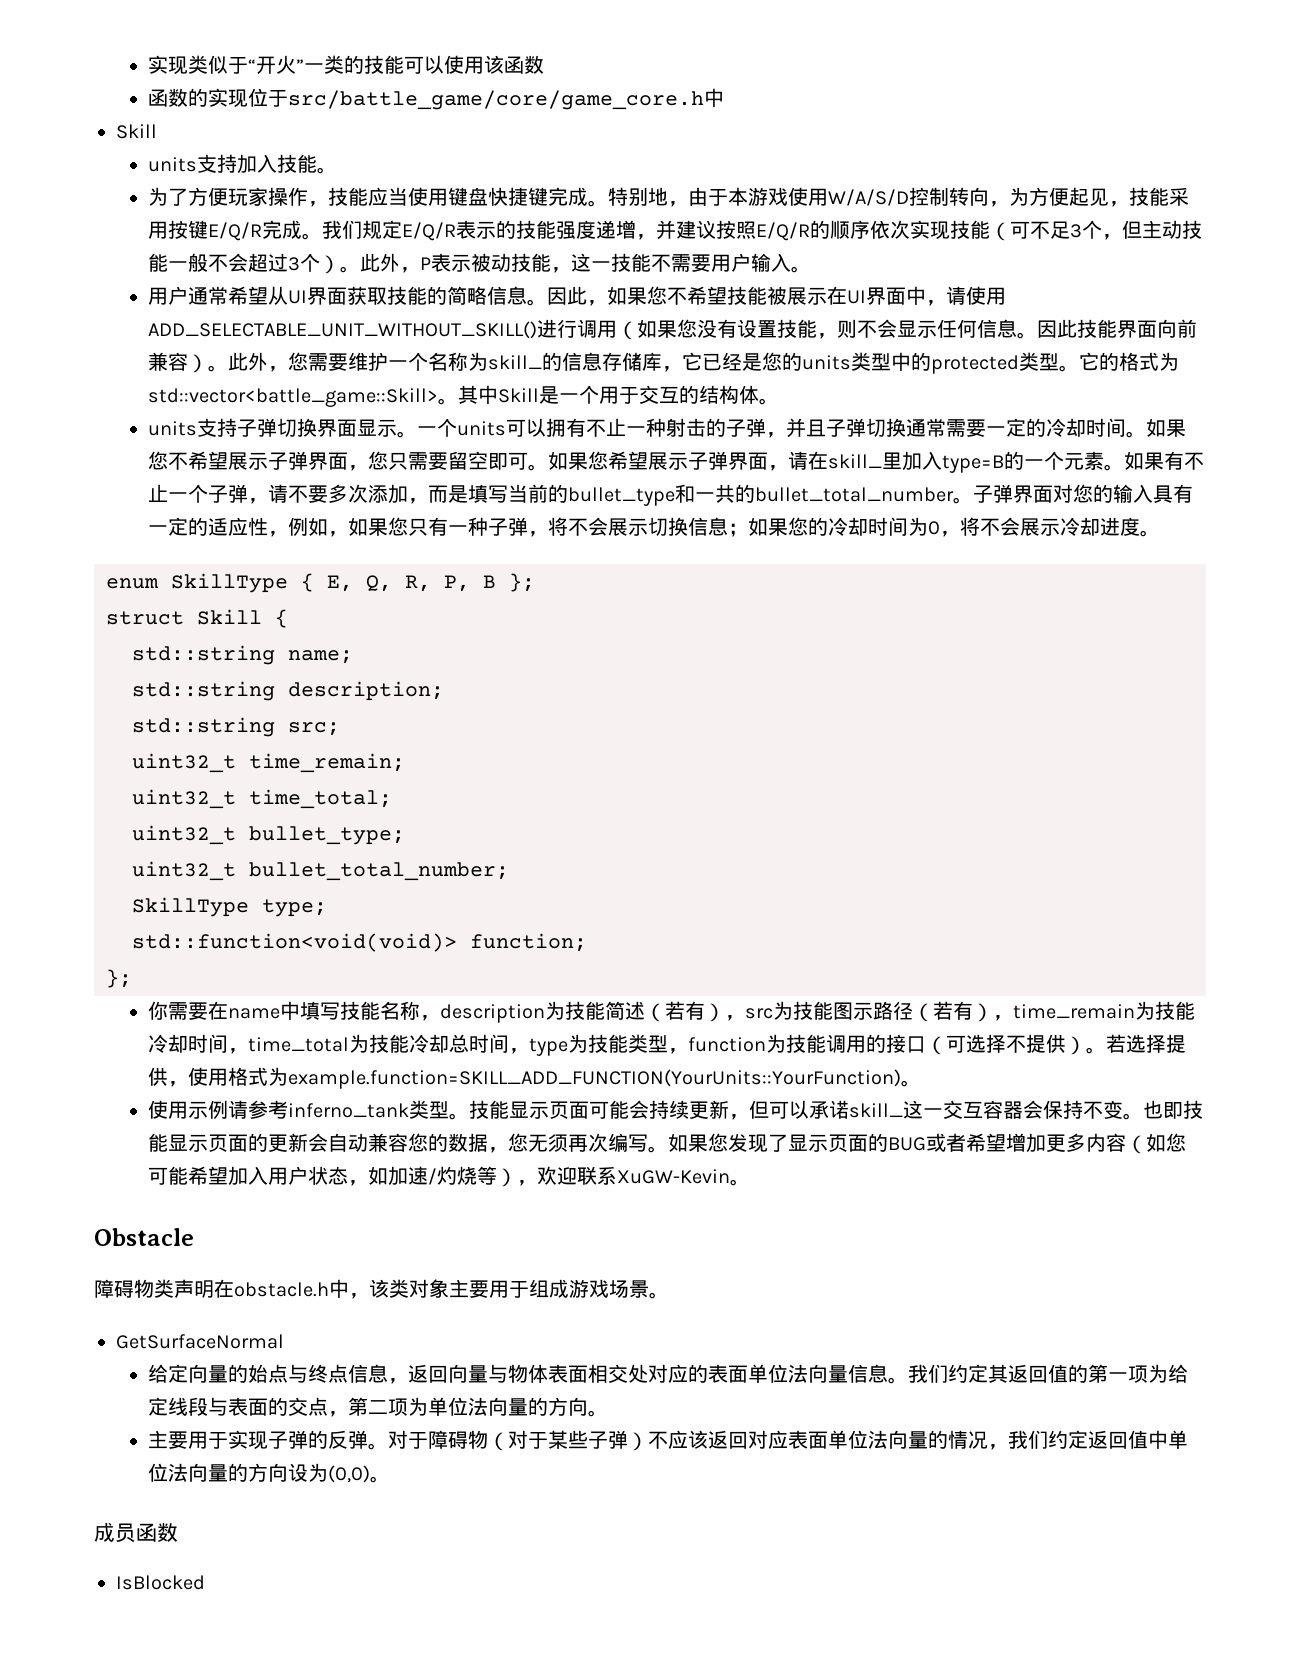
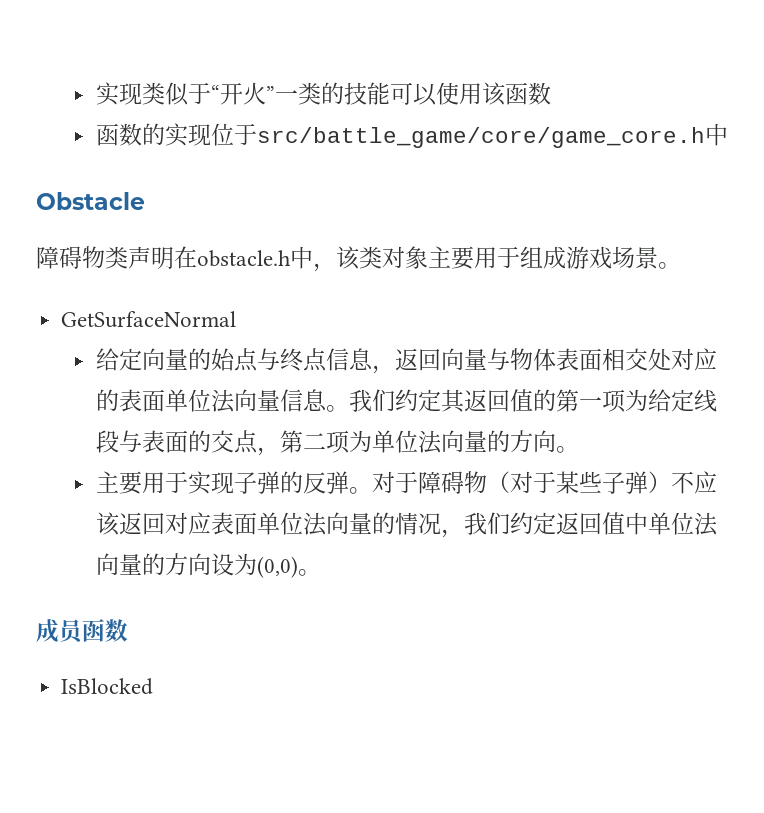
  函数的实现位于src/battle_game/core/game_core.h中
- Skill
- units支持加入技能。
- 为了方便玩家操作，技能应当使用键盘快捷键完成。特别地，由于本游戏使用W/A/S/D控制转向，为方便起见，技能采用按键E/Q/R完成。我们规定E/Q/R表示的技能强度递增，并建议按照E/Q/R的顺序依次实现技能（可不足3个，但主动技能一般不会超过3个）。此外，P表示被动技能，这一技能不需要用户输入。
- 用户通常希望从UI界面获取技能的简略信息。因此，如果您不希望技能被展示在UI界面中，请使用ADD_SELECTABLE_UNIT_WITHOUT_SKILL()进行调用（如果您没有设置技能，则不会显示任何信息。因此技能界面向前兼容）。此外，您需要维护一个名称为skill_的信息存储库，它已经是您的units类型中的protected类型。它的格式为std::vector<battle_game::Skill>。其中Skill是一个用于交互的结构体。
- units支持子弹切换界面显示。一个units可以拥有不止一种射击的子弹，并且子弹切换通常需要一定的冷却时间。如果您不希望展示子弹界面，您只需要留空即可。如果您希望展示子弹界面，请在skill_里加入type=B的一个元素。如果有不止一个子弹，请不要多次添加，而是填写当前的bullet_type和一共的bullet_total_number。子弹界面对您的输入具有一定的适应性，例如，如果您只有一种子弹，将不会展示切换信息；如果您的冷却时间为0，将不会展示冷却进度。
- enum SkillType { E, Q, R, P, B };
- struct Skill {
- std::string name;
- std::string description;
- std::string src;
- uint32_t time_remain;
- uint32_t time_total;
- uint32_t bullet_type;
- uint32_t bullet_total_number;
- SkillType type;
- std::function<void(void)> function;
- };
- 你需要在name中填写技能名称，description为技能简述（若有），src为技能图示路径（若有），time_remain为技能冷却时间，time_total为技能冷却总时间，type为技能类型，function为技能调用的接口（可选择不提供）。若选择提供，使用格式为example.function=SKILL_ADD_FUNCTION(YourUnits::YourFunction)。
- 使用示例请参考inferno_tank类型。技能显示页面可能会持续更新，但可以承诺skill_这一交互容器会保持不变。也即技能显示页面的更新会自动兼容您的数据，您无须再次编写。如果您发现了显示页面的BUG或者希望增加更多内容（如您可能希望加入用户状态，如加速/灼烧等），欢迎联系XuGW-Kevin。

